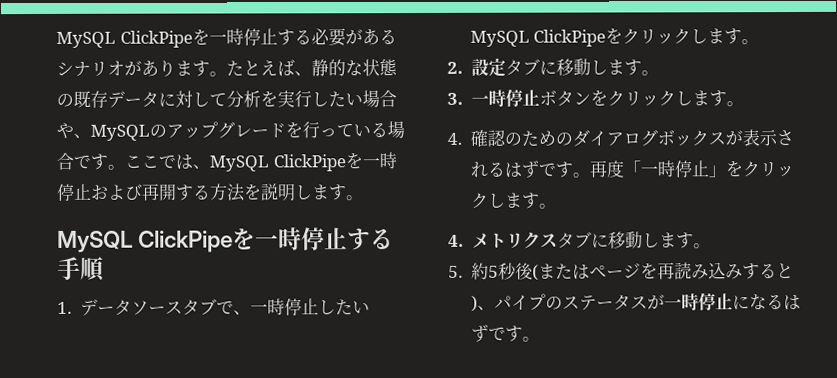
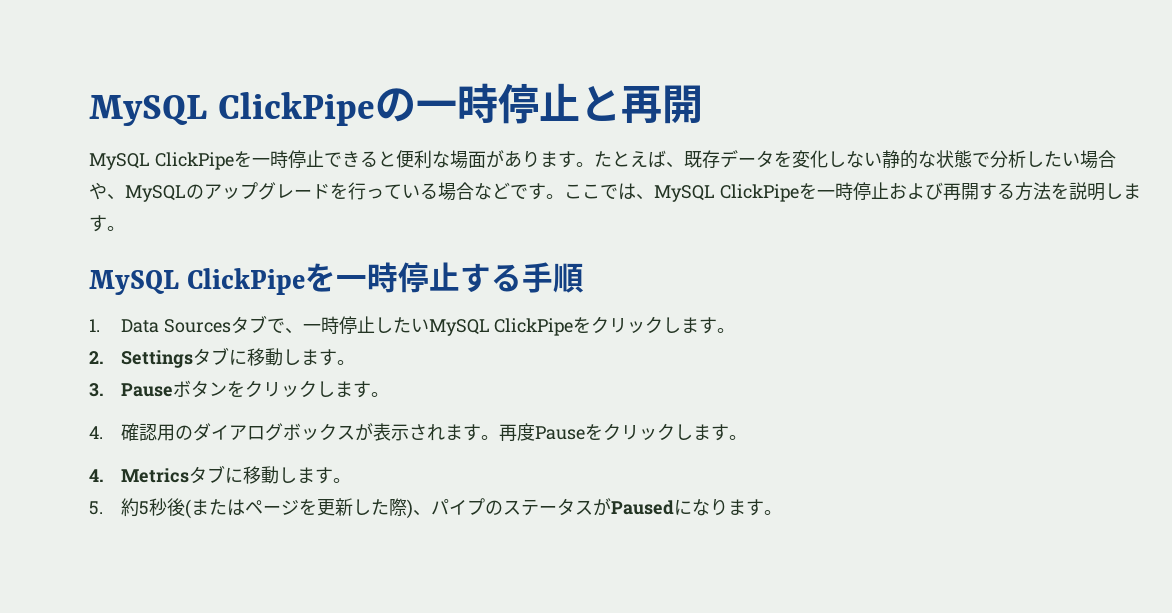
- MySQL ClickPipeを一時停止する必要があるシナリオがあります。
+ MySQL ClickPipeの一時停止と再開
+ MySQL ClickPipeを一時停止できると便利な場面があります。
- たとえば、静的な状態の既存データに対して分析を実行したい場合や、MySQLのアップグレードを行っている場合です。
+ たとえば、既存データを変化しない静的な状態で分析したい場合や、MySQLのアップグレードを行っている場合などです。
- 1.データソースタブで、一時停止したいMySQL ClickPipeをクリックします。
+ 1. Data Sourcesタブで、一時停止したいMySQL ClickPipeをクリックします。
- 2.設定タブに移動します。
+ 2. Settingsタブに移動します。
- 3.一時停止ボタンをクリックします。
+ 3. Pauseボタンをクリックします。
- 4.確認のためのダイアログボックスが表示されるはずです。再度「一時停止」をクリックします。
- 4.メトリクスタブに移動します。
+ 4.確認用のダイアログボックスが表示されます。再度Pauseをクリックします。
+ 4. Metricsタブに移動します。
- 5.約5秒後(またはページを再読み込みすると)、パイプのステータスが一時停止になるはずです。
+ 5.約5秒後(またはページを更新した際)、パイプのステータスがPausedになります。

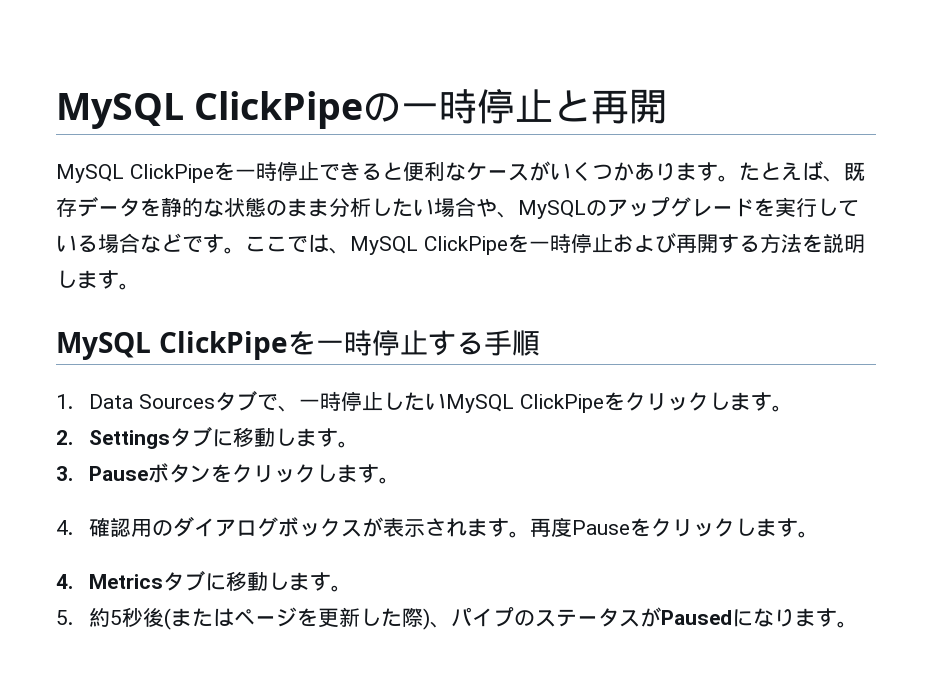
- MySQL ClickPipeを一時停止できると便利な場面があります。
+ MySQL ClickPipeを一時停止できると便利なケースがいくつかあります。
- たとえば、既存データを変化しない静的な状態で分析したい場合や、MySQLのアップグレードを行っている場合などです。
+ たとえば、既存データを静的な状態のまま分析したい場合や、MySQLのアップグレードを実行している場合などです。

